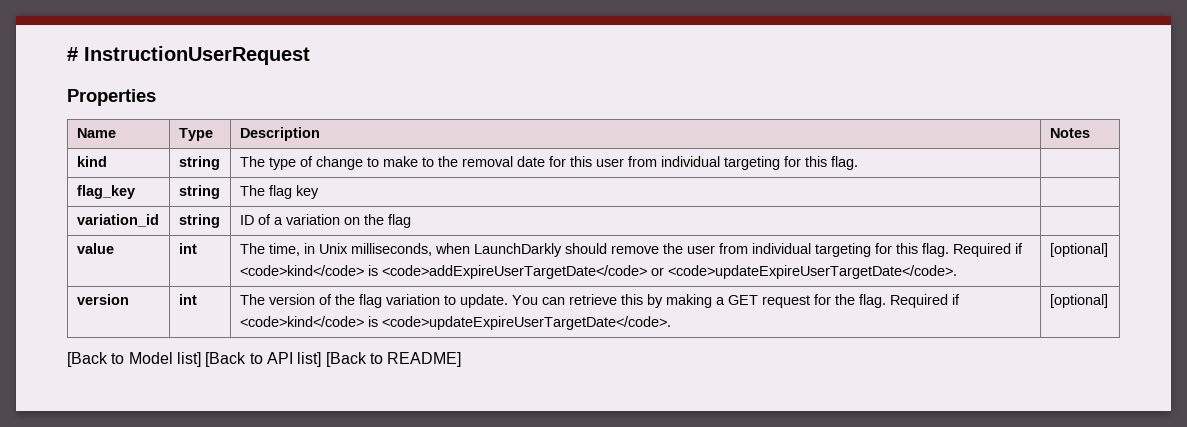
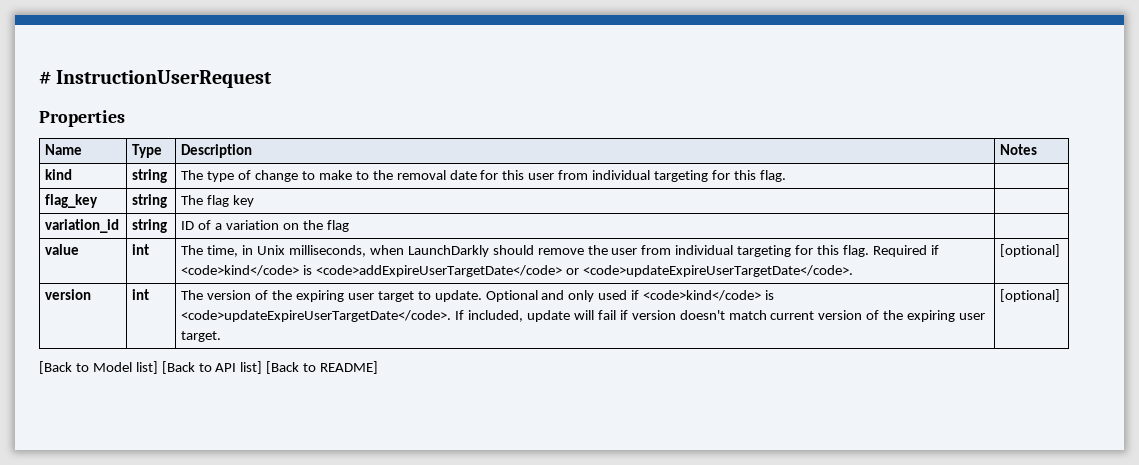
- version | int | The version of the flag variation to update. You can retrieve this by making a GET request for the flag. Required if <code>kind</code> is <code>updateExpireUserTargetDate</code>. | [optional]
+ version | int | The version of the expiring user target to update. Optional and only used if <code>kind</code> is <code>updateExpireUserTargetDate</code>. If included, update will fail if version doesn't match current version of the expiring user target. | [optional]

